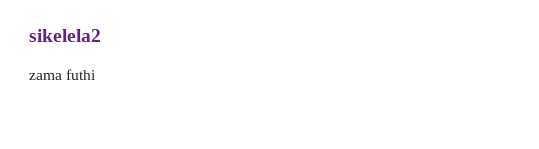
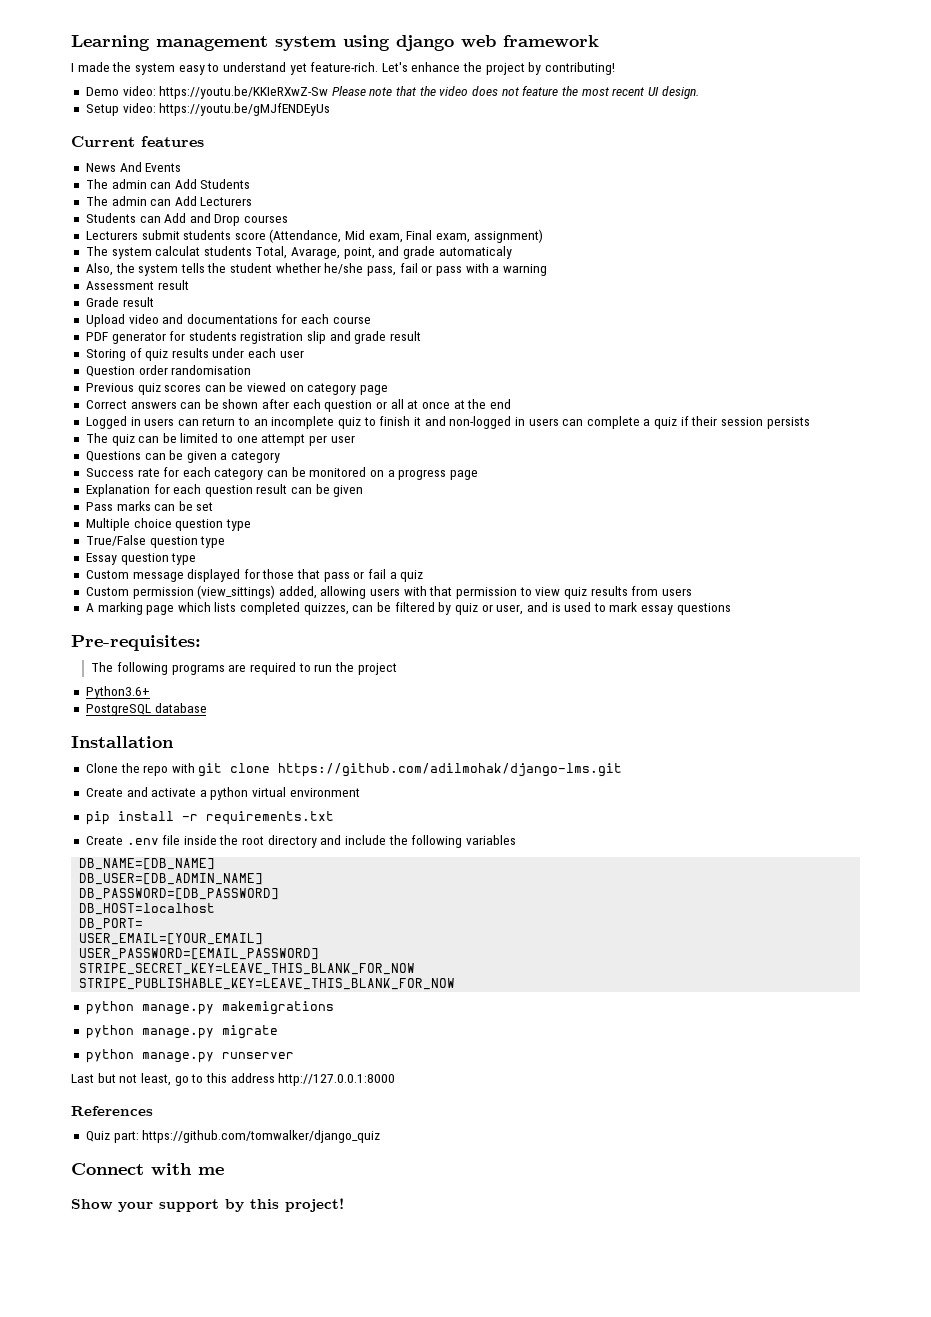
- sikelela2
- zama futhi
+ Learning management system using django web framework
+ I made the system easy to understand yet feature-rich. Let's enhance the project by contributing!
+ Demo video: https://youtu.be/KKIeRXwZ-Sw Please note that the video does not feature the most recent UI design.
+ Setup video: https://youtu.be/gMJfENDEyUs
+ Current features
+ News And Events
+ The admin can Add Students
+ The admin can Add Lecturers
+ Students can Add and Drop courses
+ Lecturers submit students score (Attendance, Mid exam, Final exam, assignment)
+ The system calculat students Total, Avarage, point, and grade automaticaly
+ Also, the system tells the student whether he/she pass, fail or pass with a warning
+ Assessment result
+ Grade result
+ Upload video and documentations for each course
+ PDF generator for students registration slip and grade result
+ Storing of quiz results under each user
+ Question order randomisation
+ Previous quiz scores can be viewed on category page
+ Correct answers can be shown after each question or all at once at the end
+ Logged in users can return to an incomplete quiz to finish it and non-logged in users can complete a quiz if their session persists
+ The quiz can be limited to one attempt per user
+ Questions can be given a category
+ Success rate for each category can be monitored on a progress page
+ Explanation for each question result can be given
+ Pass marks can be set
+ Multiple choice question type
+ True/False question type
+ Essay question type
+ Custom message displayed for those that pass or fail a quiz
+ Custom permission (view_sittings) added, allowing users with that permission to view quiz results from users
+ A marking page which lists completed quizzes, can be filtered by quiz or user, and is used to mark essay questions
+ Pre-requisites:
+ The following programs are required to run the project
+ Python3.6+
+ PostgreSQL database
+ Installation
+ Clone the repo with git clone https://github.com/adilmohak/django-lms.git
+ Create and activate a python virtual environment
+ pip install -r requirements.txt
+ Create .env file inside the root directory and include the following variables
+ DB_NAME=[DB_NAME]
+ DB_USER=[DB_ADMIN_NAME]
+ DB_PASSWORD=[DB_PASSWORD]
+ DB_HOST=localhost
+ DB_PORT=
+ USER_EMAIL=[YOUR_EMAIL]
+ USER_PASSWORD=[EMAIL_PASSWORD]
+ STRIPE_SECRET_KEY=LEAVE_THIS_BLANK_FOR_NOW
+ STRIPE_PUBLISHABLE_KEY=LEAVE_THIS_BLANK_FOR_NOW
+ python manage.py makemigrations
+ python manage.py migrate
+ python manage.py runserver
+ Last but not least, go to this address http://127.0.0.1:8000
+ References
+ Quiz part: https://github.com/tomwalker/django_quiz
+ Connect with me
+ Show your support by this project!

